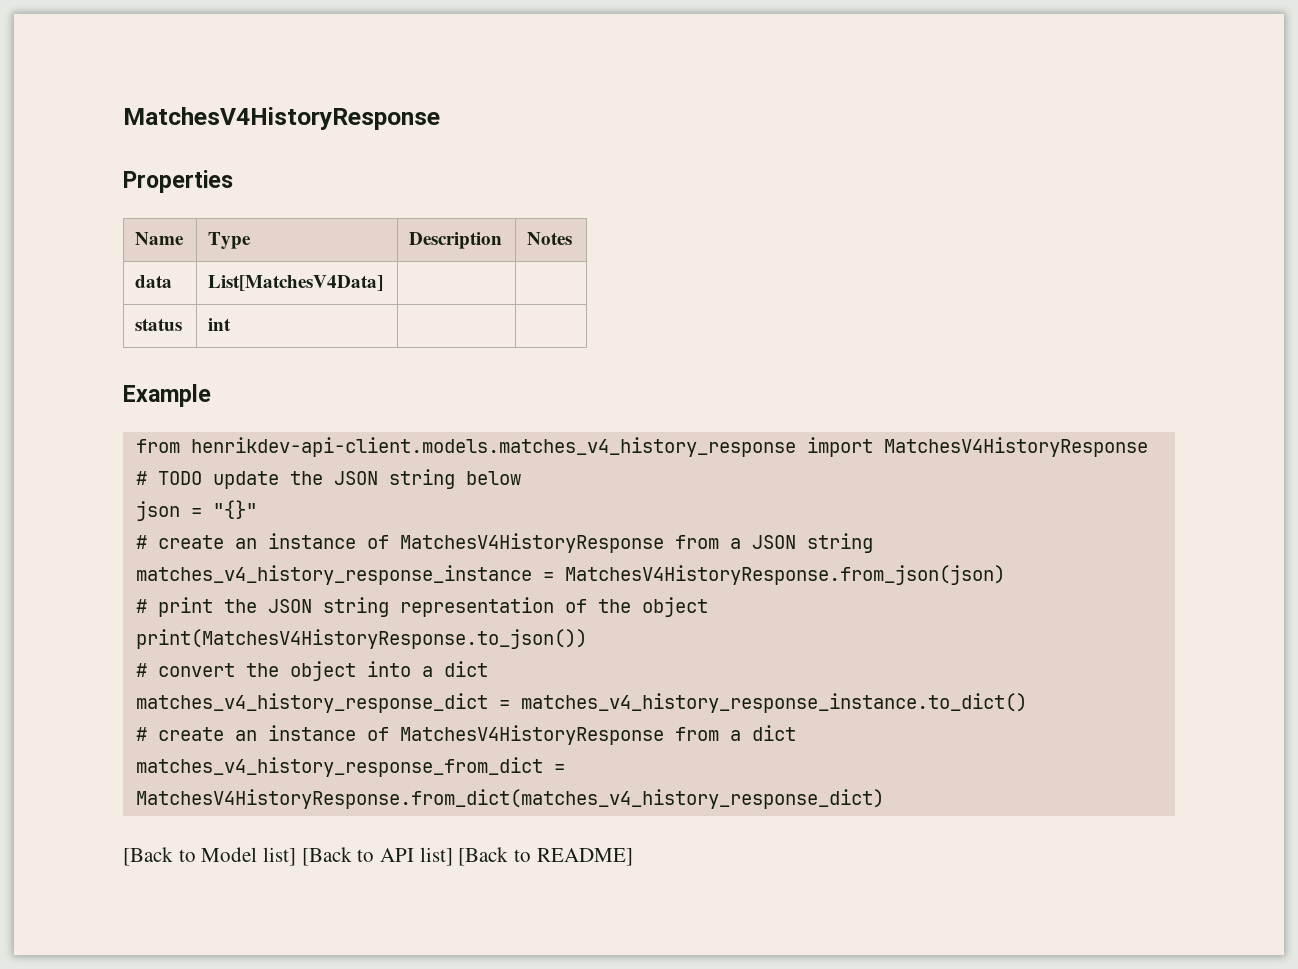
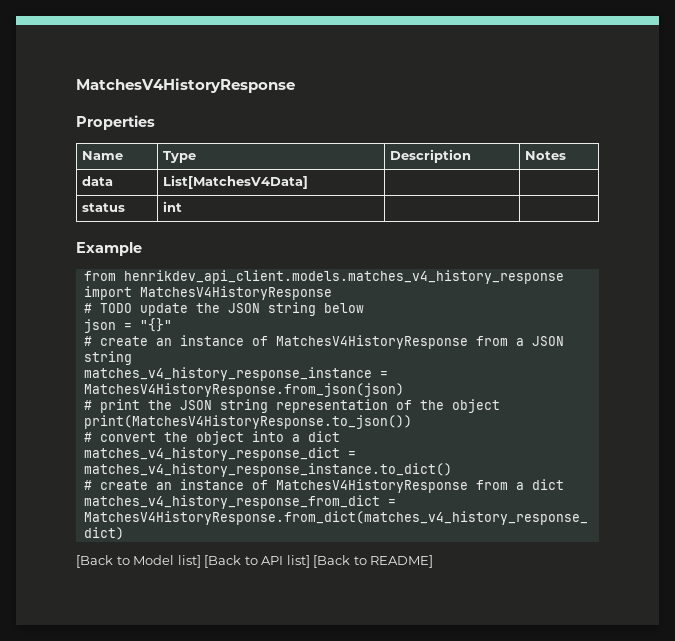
- from henrikdev-api-client.models.matches_v4_history_response import MatchesV4HistoryResponse
+ from henrikdev_api_client.models.matches_v4_history_response import MatchesV4HistoryResponse

